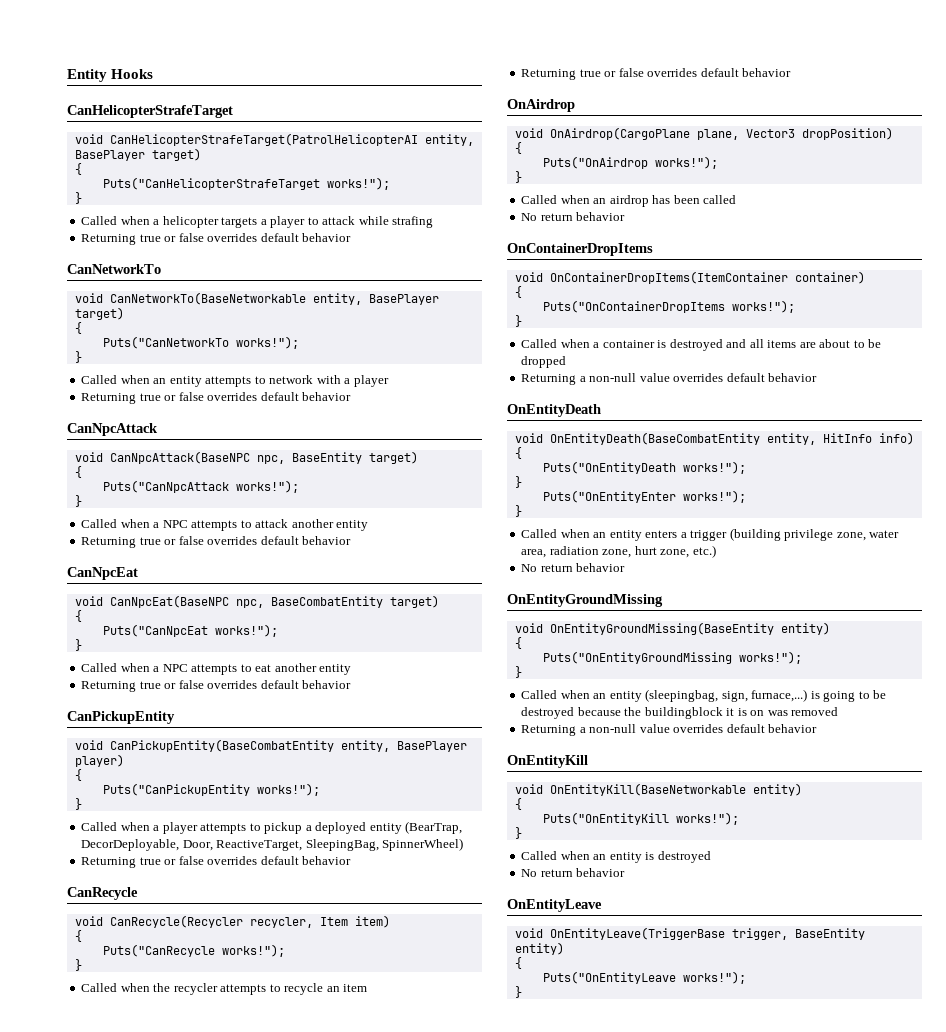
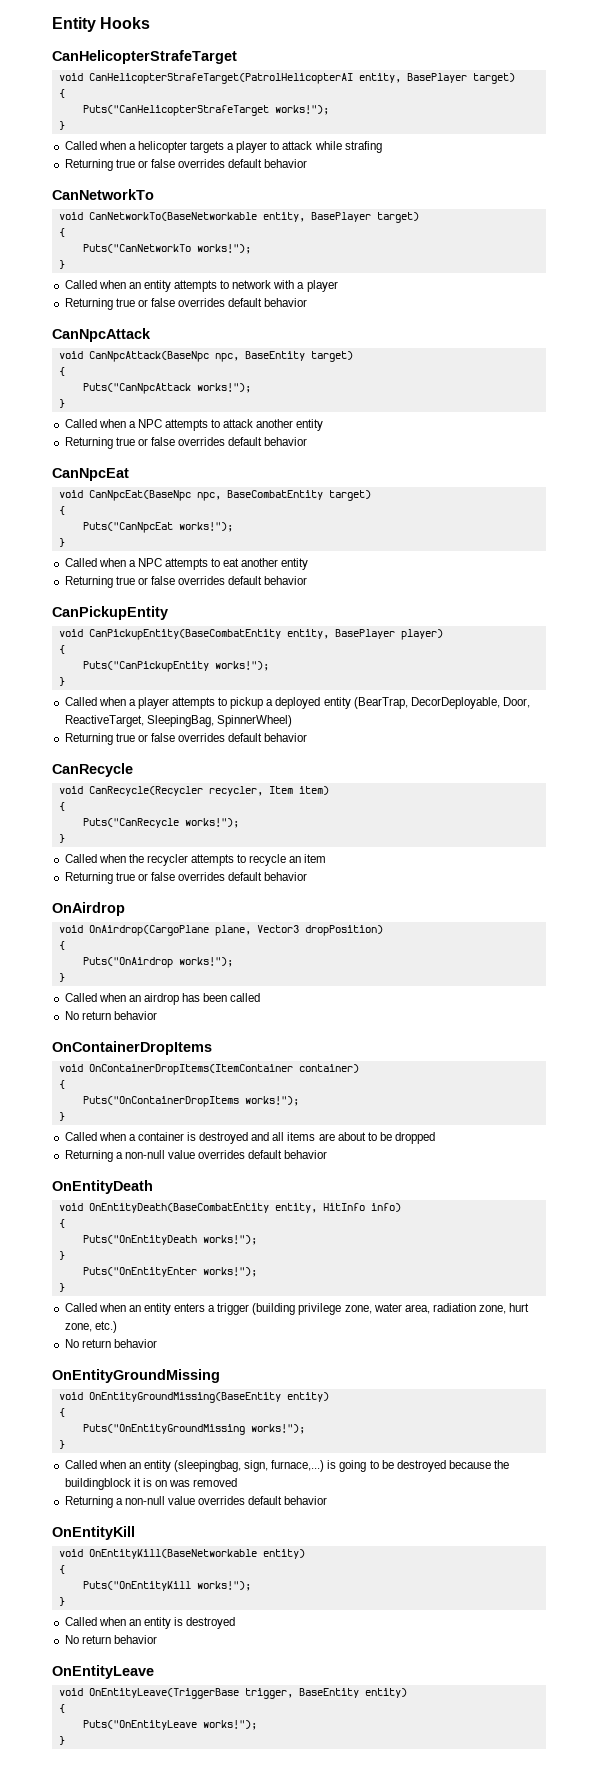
- void CanNpcAttack(BaseNPC npc, BaseEntity target)
+ void CanNpcAttack(BaseNpc npc, BaseEntity target)
- void CanNpcEat(BaseNPC npc, BaseCombatEntity target)
+ void CanNpcEat(BaseNpc npc, BaseCombatEntity target)

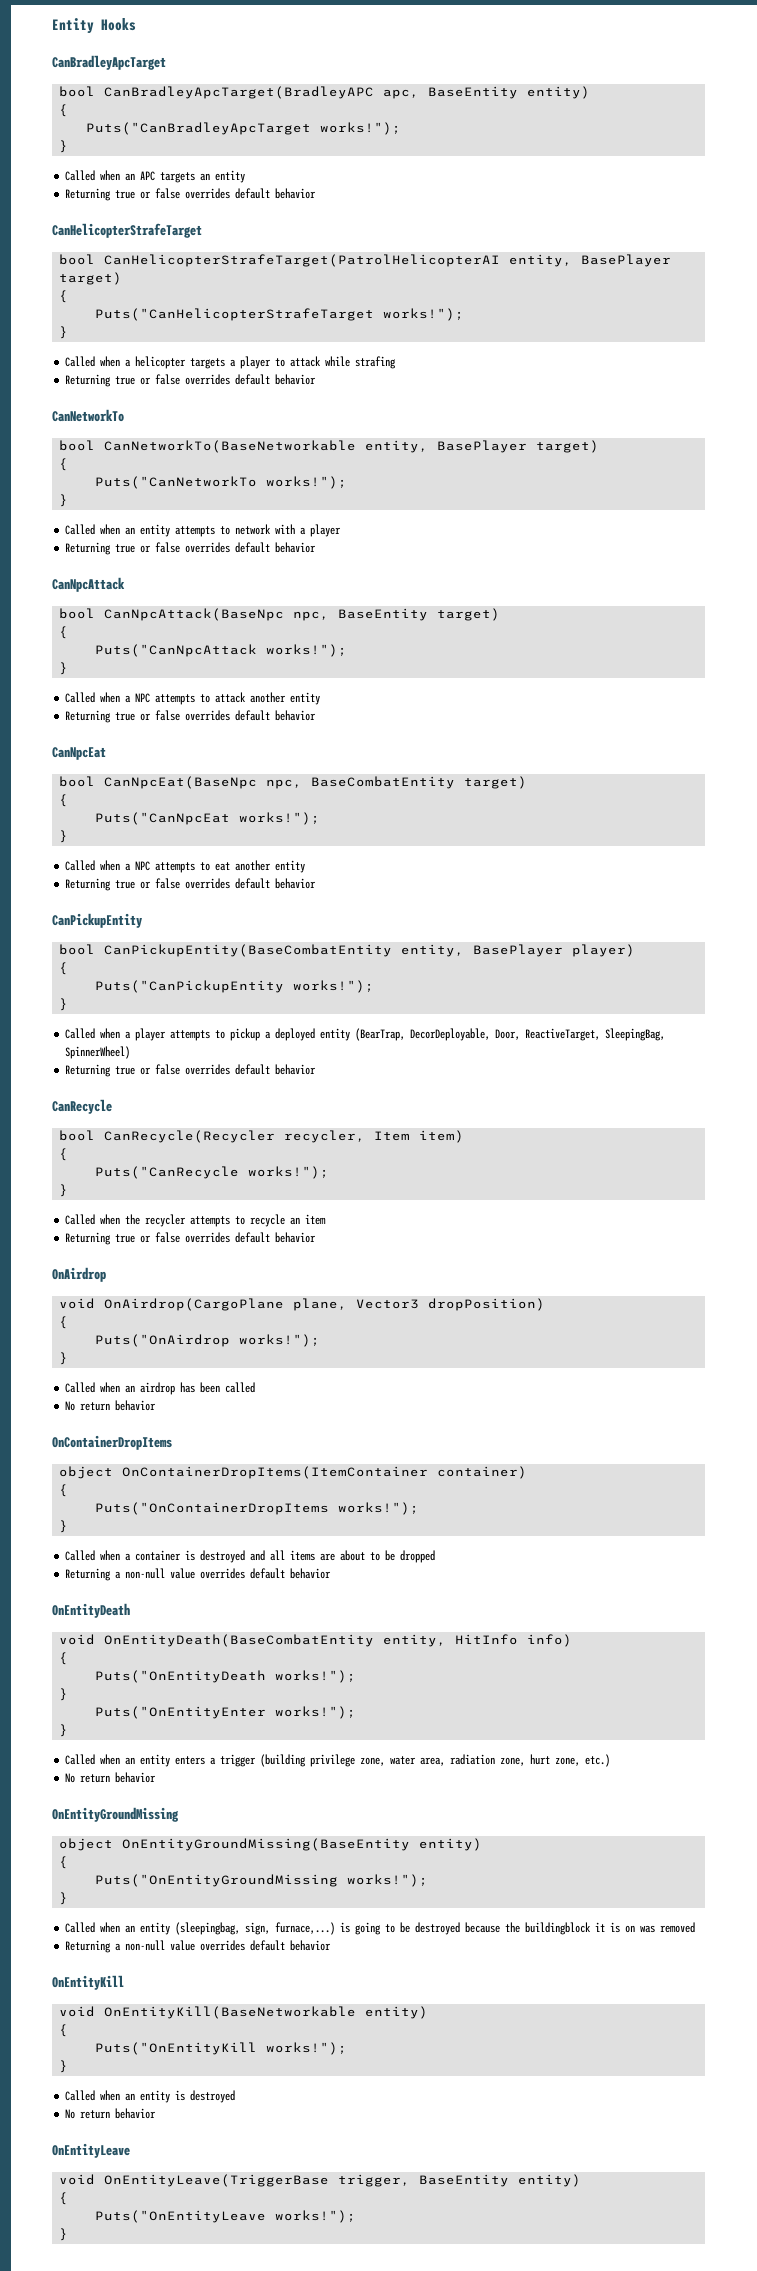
+ CanBradleyApcTarget
+ bool CanBradleyApcTarget(BradleyAPC apc, BaseEntity entity)
+ {
+ Puts("CanBradleyApcTarget works!");
+ }
+ Called when an APC targets an entity
+ Returning true or false overrides default behavior
- void CanHelicopterStrafeTarget(PatrolHelicopterAI entity, BasePlayer target)
+ bool CanHelicopterStrafeTarget(PatrolHelicopterAI entity, BasePlayer target)
- void CanNetworkTo(BaseNetworkable entity, BasePlayer target)
+ bool CanNetworkTo(BaseNetworkable entity, BasePlayer target)
- void CanNpcAttack(BaseNpc npc, BaseEntity target)
+ bool CanNpcAttack(BaseNpc npc, BaseEntity target)
- void CanNpcEat(BaseNpc npc, BaseCombatEntity target)
+ bool CanNpcEat(BaseNpc npc, BaseCombatEntity target)
- void CanPickupEntity(BaseCombatEntity entity, BasePlayer player)
+ bool CanPickupEntity(BaseCombatEntity entity, BasePlayer player)
- void CanRecycle(Recycler recycler, Item item)
+ bool CanRecycle(Recycler recycler, Item item)
- void OnContainerDropItems(ItemContainer container)
+ object OnContainerDropItems(ItemContainer container)
- void OnEntityGroundMissing(BaseEntity entity)
+ object OnEntityGroundMissing(BaseEntity entity)

